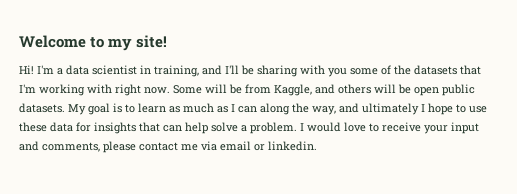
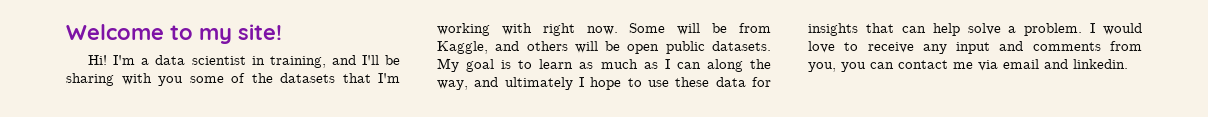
- I would love to receive your input and comments, please contact me via email or linkedin.
+ I would love to receive any input and comments from you, you can contact me via email and linkedin.

